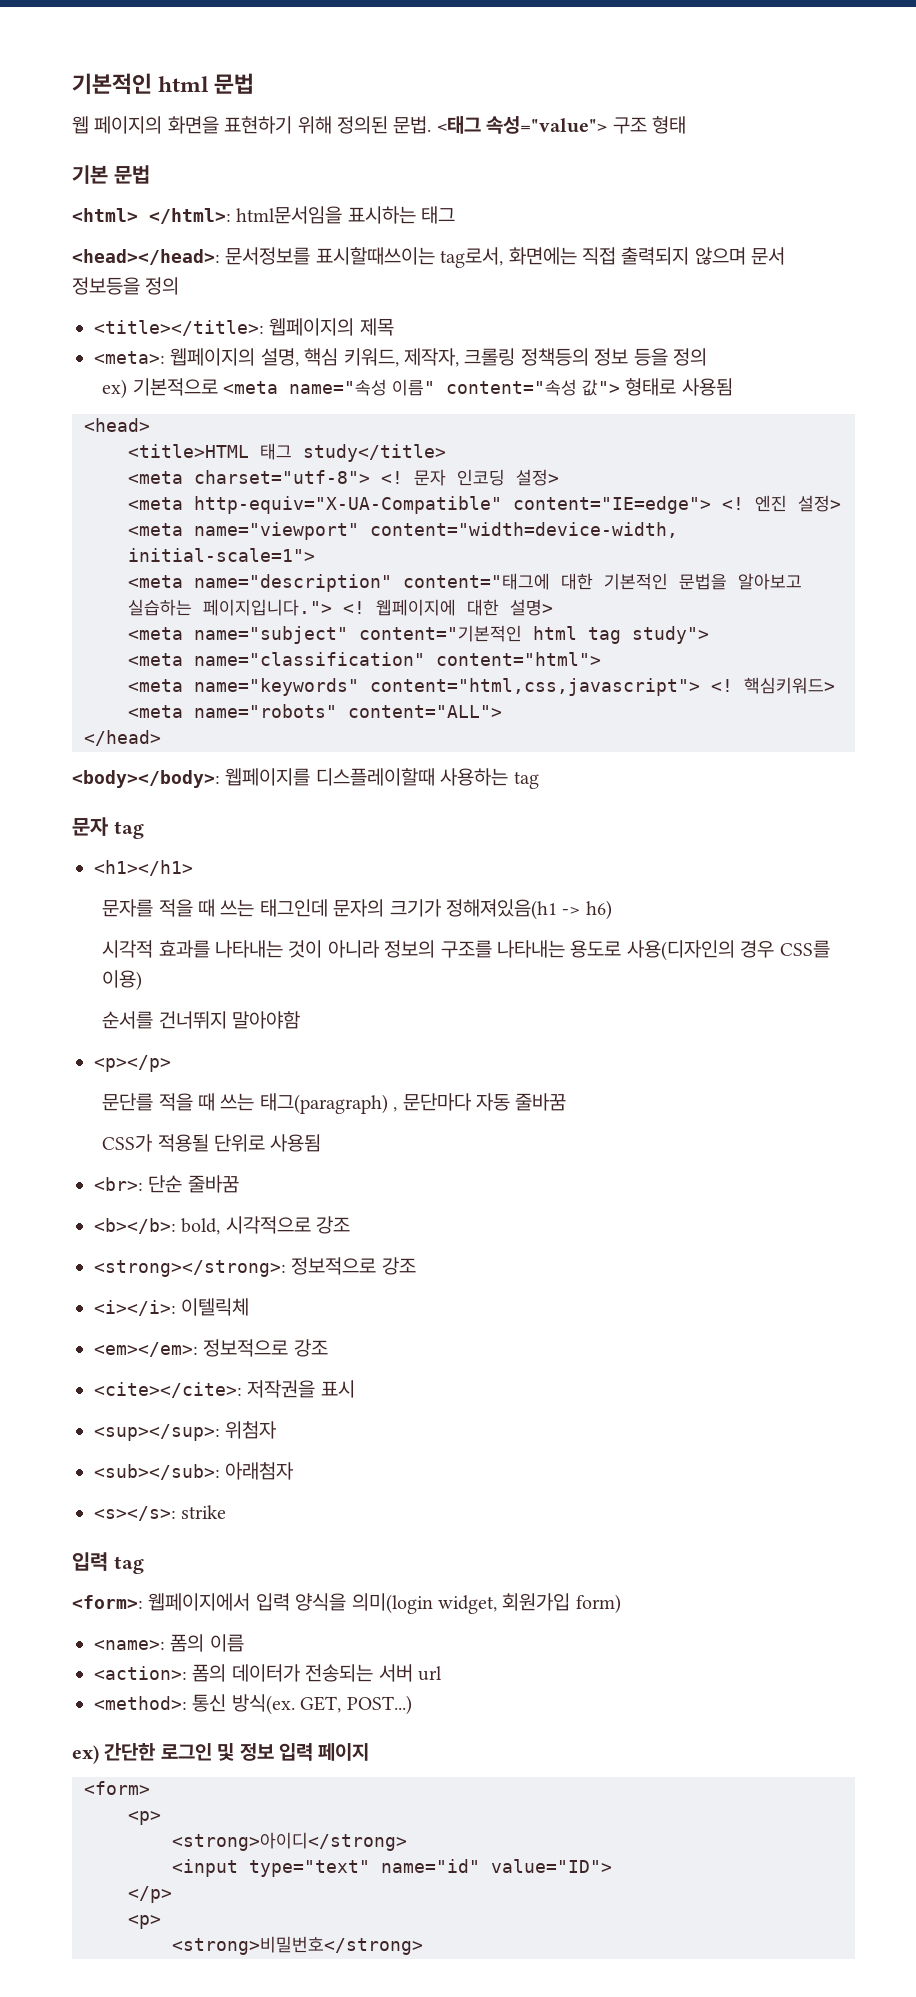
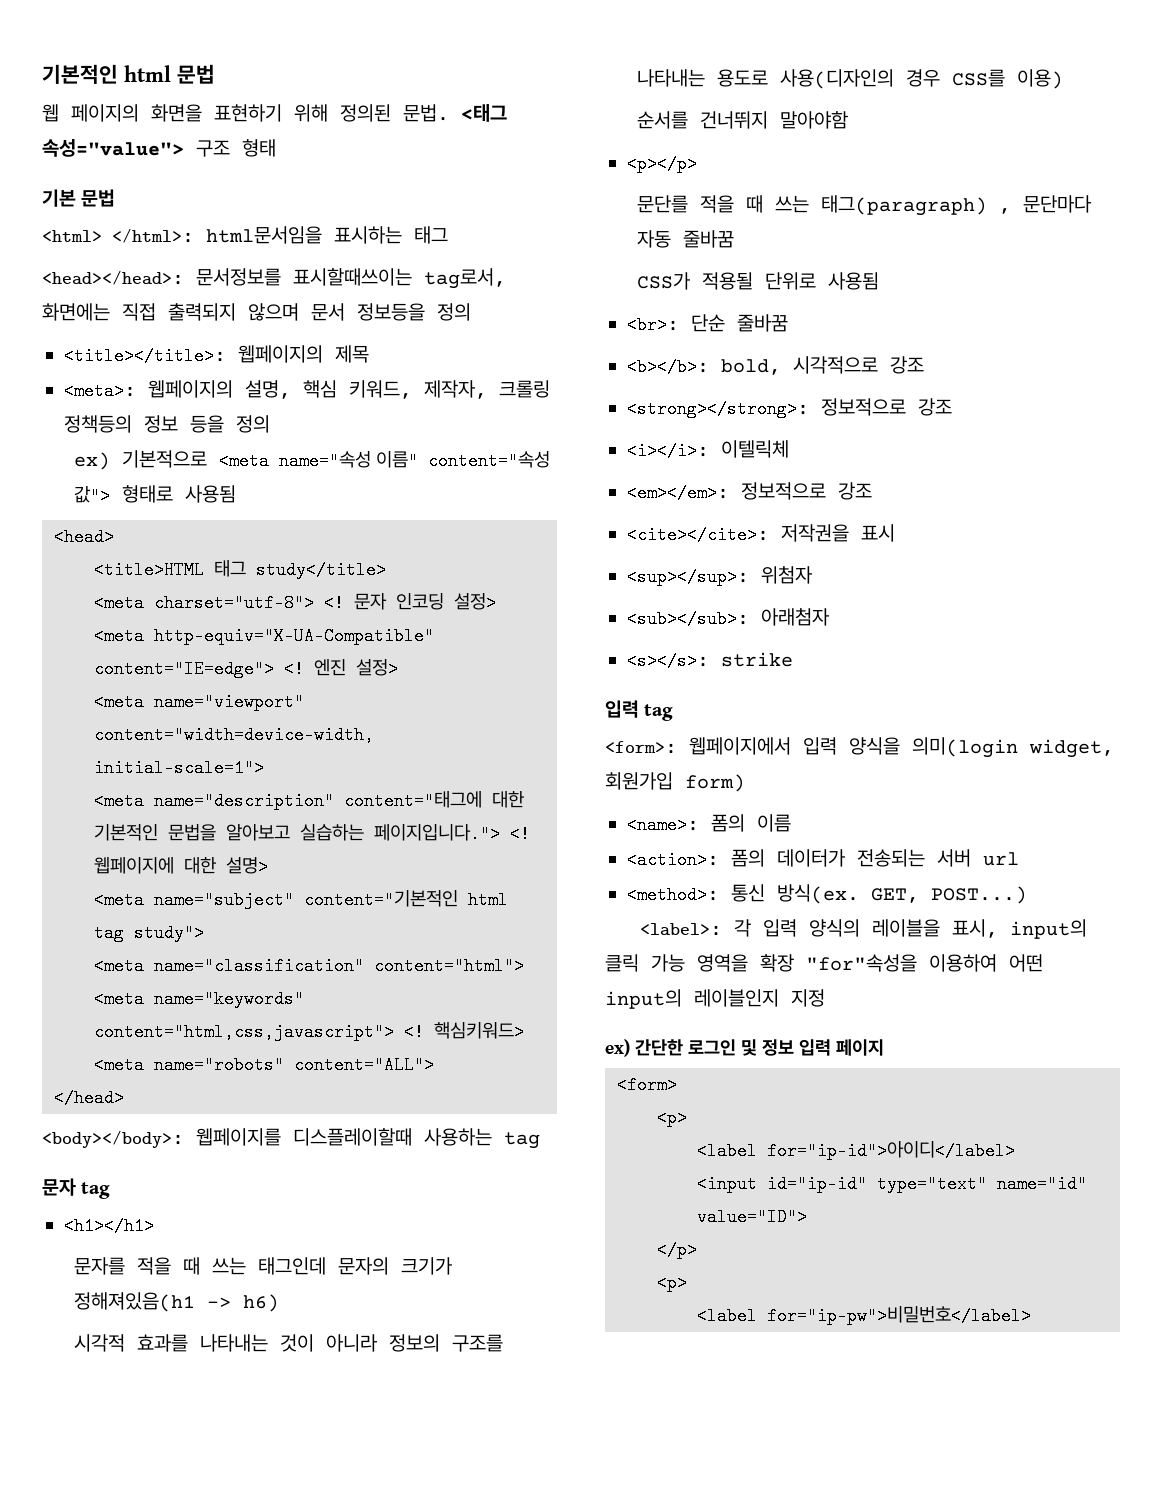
+ <label>: 각 입력 양식의 레이블을 표시, input의 클릭 가능 영역을 확장 "for"속성을 이용하여 어떤 input의 레이블인지 지정
- <strong>아이디</strong>
+ <label for="ip-id">아이디</label>
- <input type="text" name="id" value="ID">
+ <input id="ip-id" type="text" name="id" value="ID">
- <strong>비밀번호</strong>
+ <label for="ip-pw">비밀번호</label>

